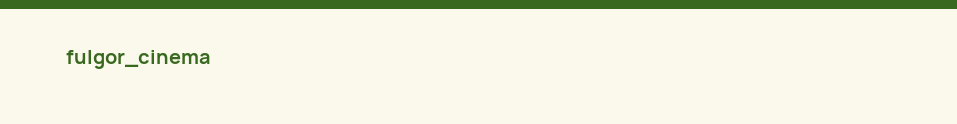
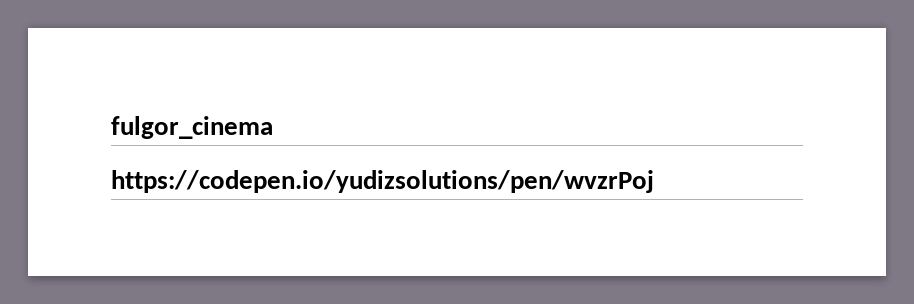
+ https://codepen.io/yudizsolutions/pen/wvzrPoj

